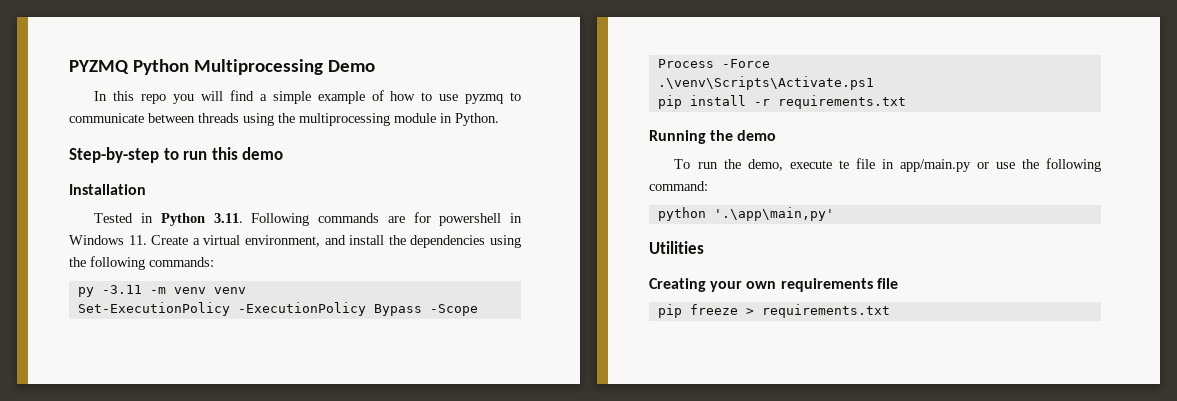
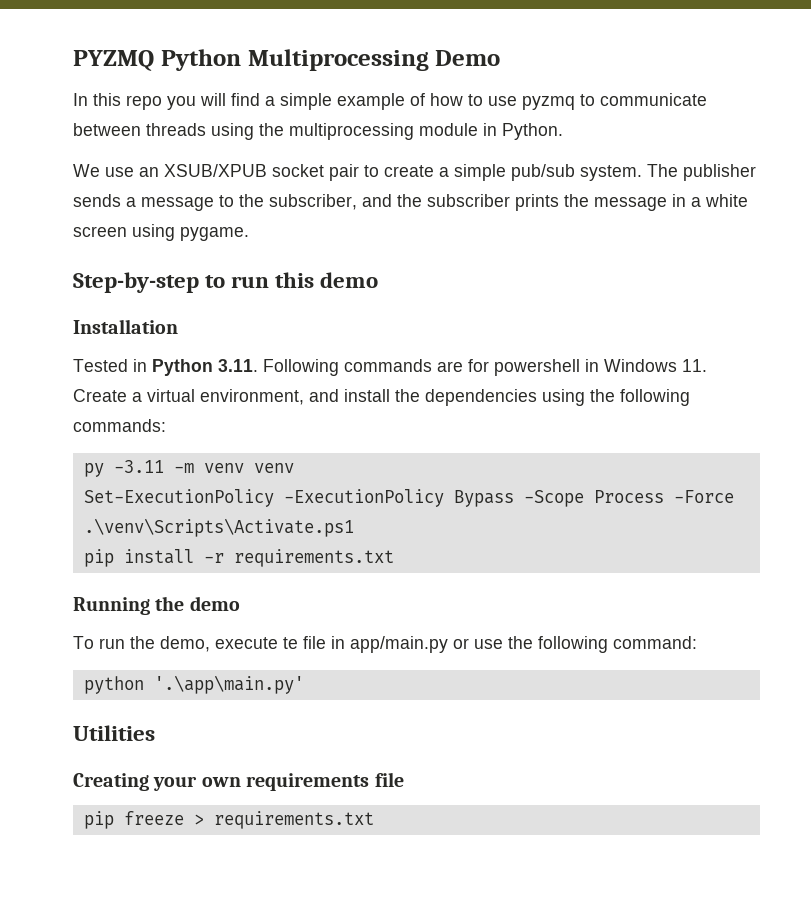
+ We use an XSUB/XPUB socket pair to create a simple pub/sub system. The publisher sends a message to the subscriber, and the subscriber prints the message in a white screen using pygame.
- python '.\app\main,py'
+ python '.\app\main.py'

